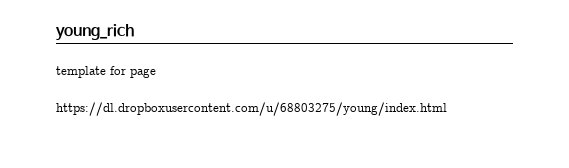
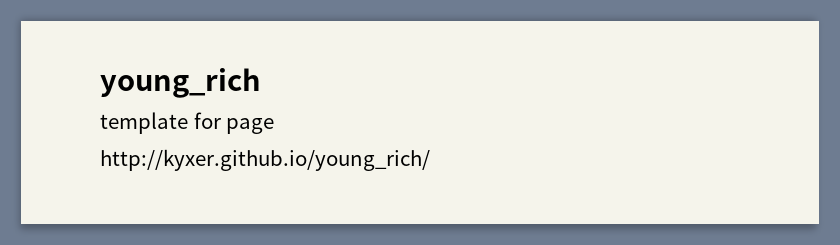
- https://dl.dropboxusercontent.com/u/68803275/young/index.html
+ http://kyxer.github.io/young_rich/

